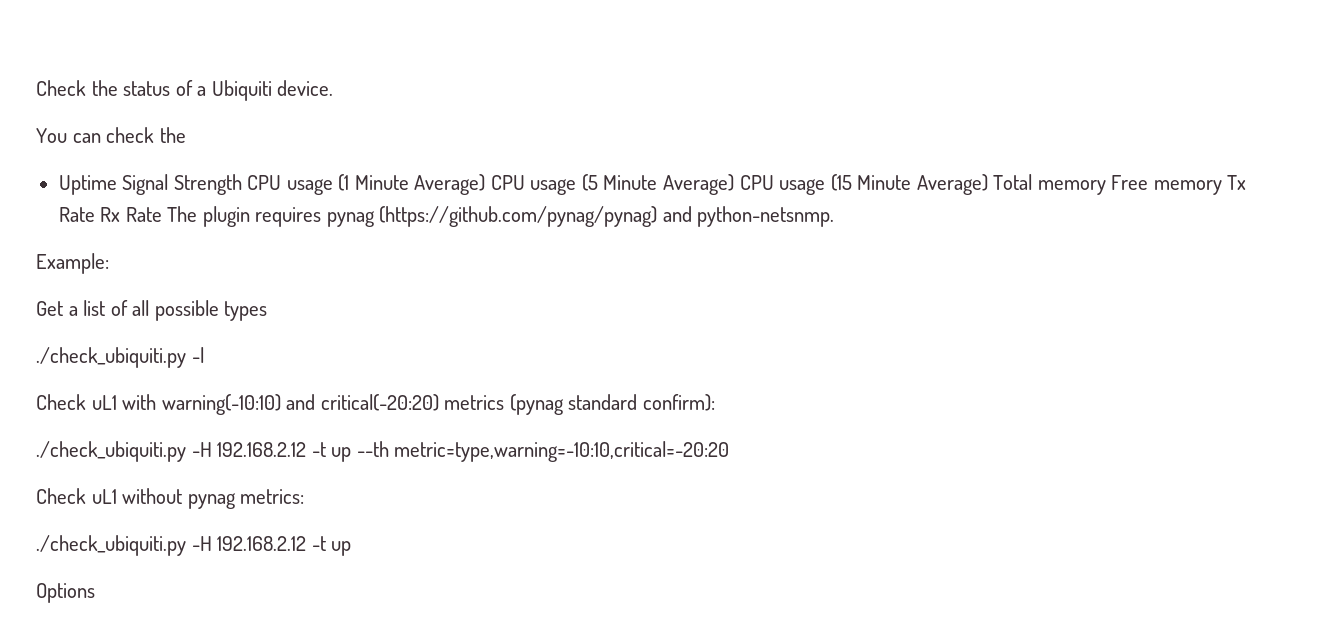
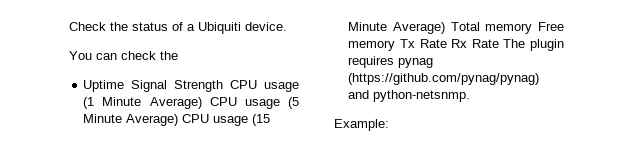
- Get a list of all possible types
- ./check_ubiquiti.py -l
- Check uL1 with warning(-10:10) and critical(-20:20) metrics (pynag standard confirm):
- ./check_ubiquiti.py -H 192.168.2.12 -t up --th metric=type,warning=-10:10,critical=-20:20
- Check uL1 without pynag metrics:
- ./check_ubiquiti.py -H 192.168.2.12 -t up
- Options

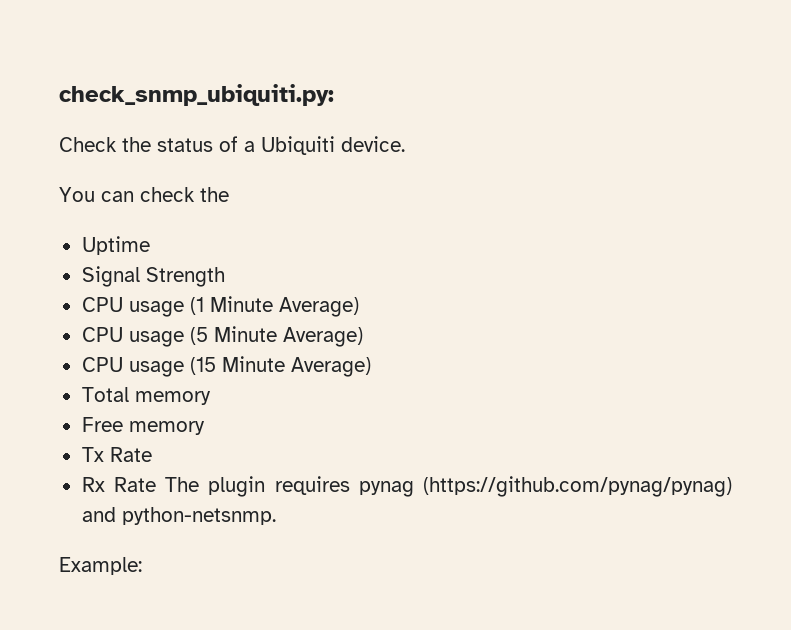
+ check_snmp_ubiquiti.py:
- Uptime Signal Strength CPU usage (1 Minute Average) CPU usage (5 Minute Average) CPU usage (15 Minute Average) Total memory Free memory Tx Rate Rx Rate The plugin requires pynag (https://github.com/pynag/pynag) and python-netsnmp.
+ Uptime
+ Signal Strength
+ CPU usage (1 Minute Average)
+ CPU usage (5 Minute Average)
+ CPU usage (15 Minute Average)
+ Total memory
+ Free memory
+ Tx Rate
+ Rx Rate The plugin requires pynag (https://github.com/pynag/pynag) and python-netsnmp.

